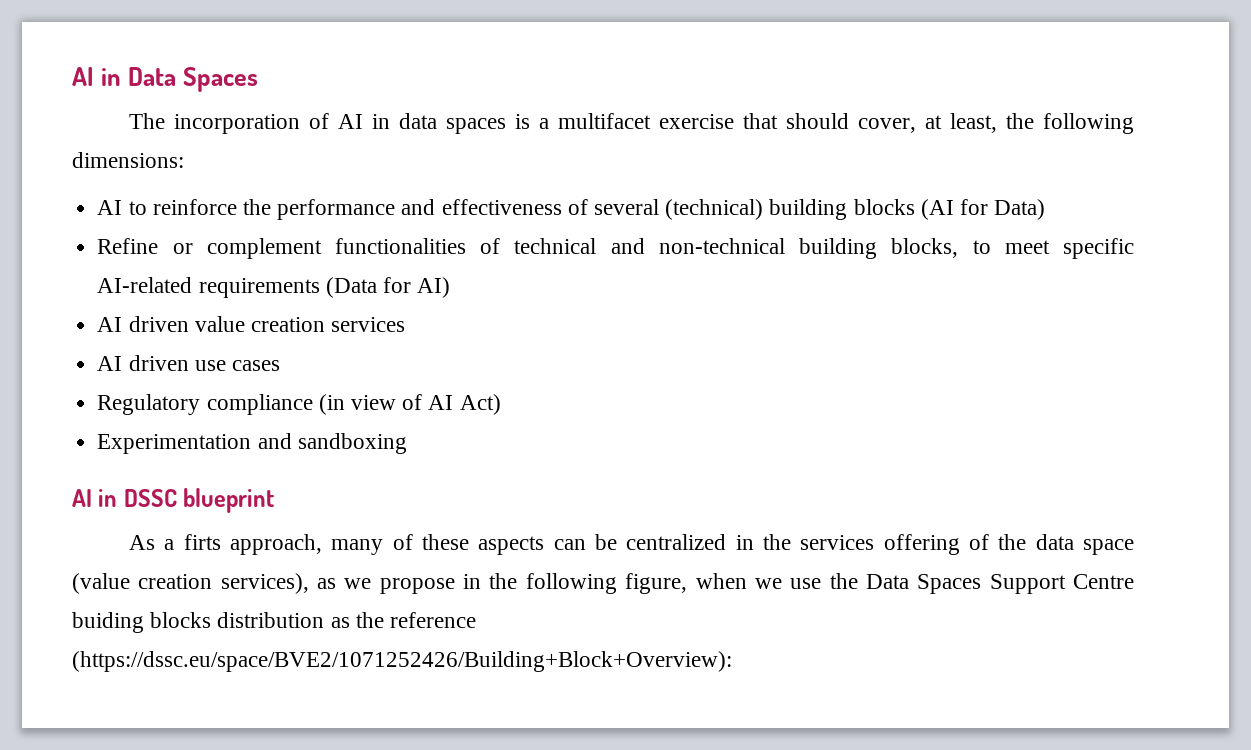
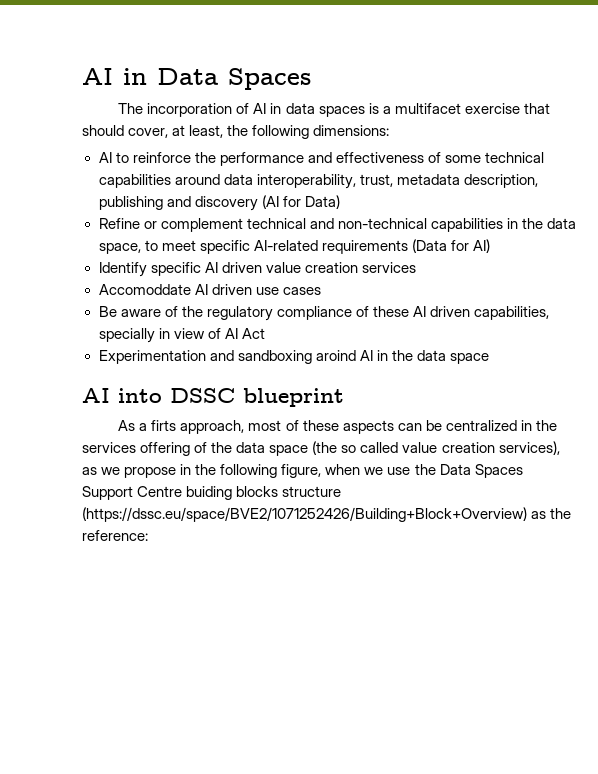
- AI to reinforce the performance and effectiveness of several (technical) building blocks (AI for Data)
+ AI to reinforce the performance and effectiveness of some technical capabilities around data interoperability, trust, metadata description, publishing and discovery (AI for Data)
- Refine or complement functionalities of technical and non-technical building blocks, to meet specific AI-related requirements (Data for AI)
+ Refine or complement technical and non-technical capabilities in the data space, to meet specific AI-related requirements (Data for AI)
- AI driven value creation services
+ Identify specific AI driven value creation services
- AI driven use cases
+ Accomoddate AI driven use cases
- Regulatory compliance (in view of AI Act)
+ Be aware of the regulatory compliance of these AI driven capabilities, specially in view of AI Act
- Experimentation and sandboxing
- AI in DSSC blueprint
+ Experimentation and sandboxing aroind AI in the data space
+ AI into DSSC blueprint
- As a firts approach, many of these aspects can be centralized in the services offering of the data space (value creation services), as we propose in the following figure, when we use the Data Spaces Support Centre buiding blocks distribution as the reference (https://dssc.eu/space/BVE2/1071252426/Building+Block+Overview):
+ As a firts approach, most of these aspects can be centralized in the services offering of the data space (the so called value creation services), as we propose in the following figure, when we use the Data Spaces Support Centre buiding blocks structure (https://dssc.eu/space/BVE2/1071252426/Building+Block+Overview) as the reference:

